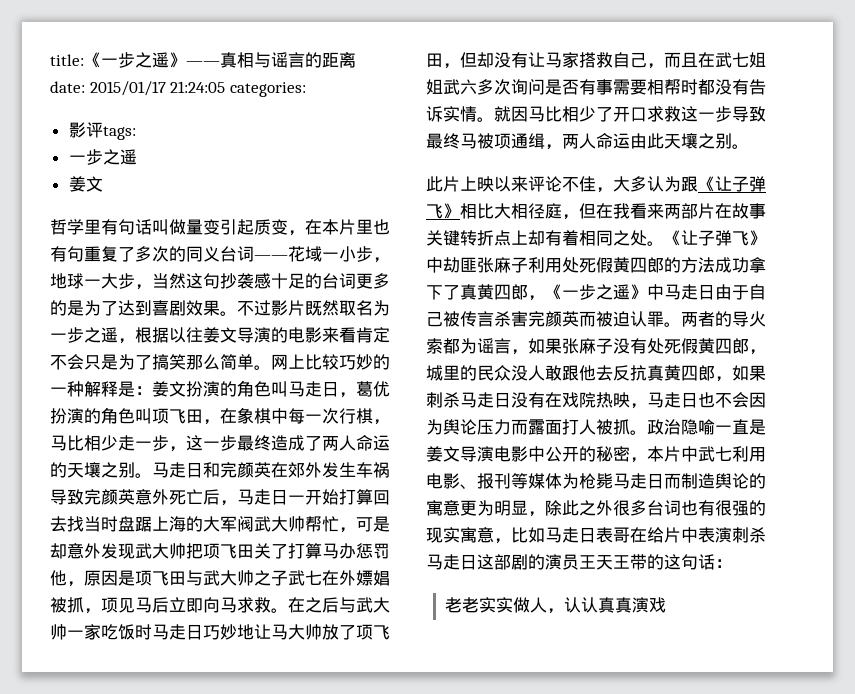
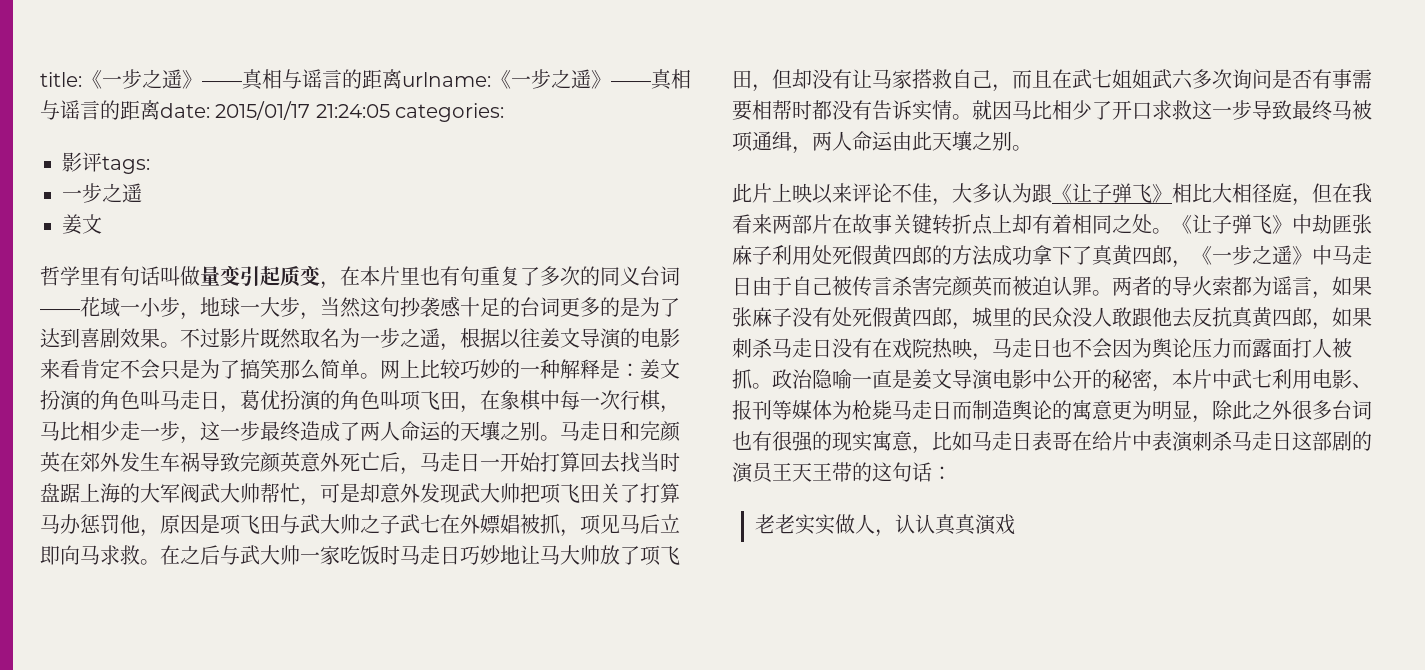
- title:《一步之遥》——真相与谣言的距离date: 2015/01/17 21:24:05 categories:
+ title:《一步之遥》——真相与谣言的距离urlname:《一步之遥》——真相与谣言的距离date: 2015/01/17 21:24:05 categories:

